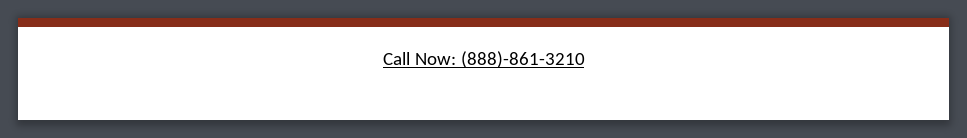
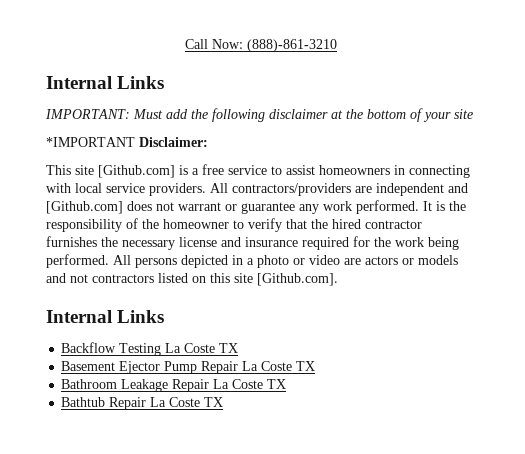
  Call Now: (888)-861-3210
+ Internal Links
+ IMPORTANT: Must add the following disclaimer at the bottom of your site
+ *IMPORTANT Disclaimer:
+ This site [Github.com] is a free service to assist homeowners in connecting with local service providers. All contractors/providers are independent and [Github.com] does not warrant or guarantee any work performed. It is the responsibility of the homeowner to verify that the hired contractor furnishes the necessary license and insurance required for the work being performed. All persons depicted in a photo or video are actors or models and not contractors listed on this site [Github.com].
+ Internal Links
+ Backflow Testing La Coste TX
+ Basement Ejector Pump Repair La Coste TX
+ Bathroom Leakage Repair La Coste TX
+ Bathtub Repair La Coste TX

